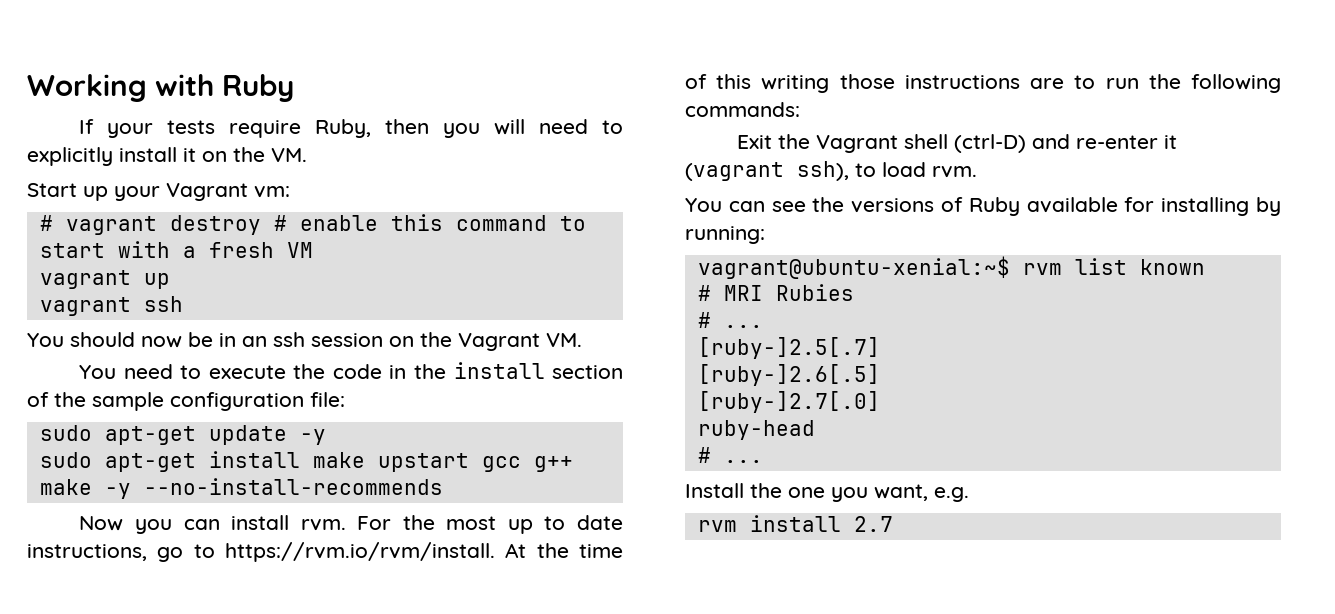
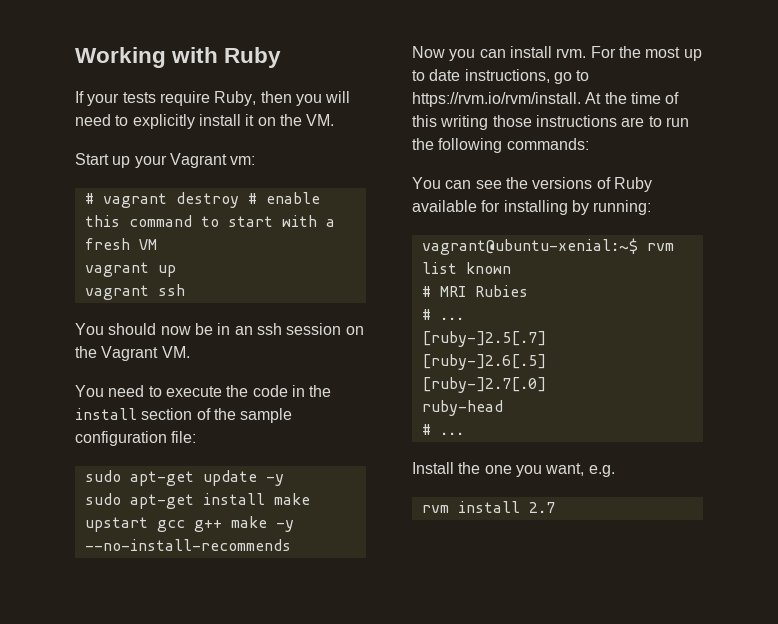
- Exit the Vagrant shell (ctrl-D) and re-enter it (vagrant ssh), to load rvm.

